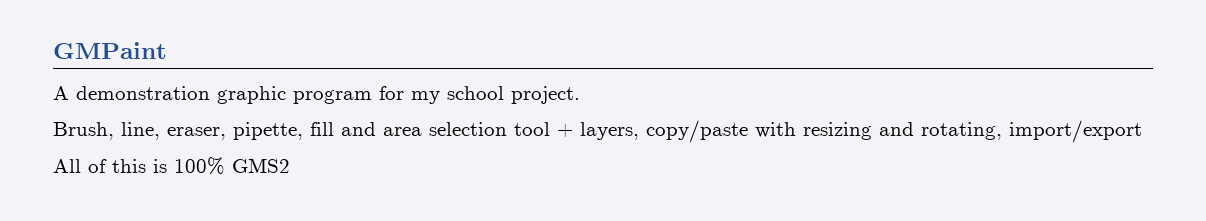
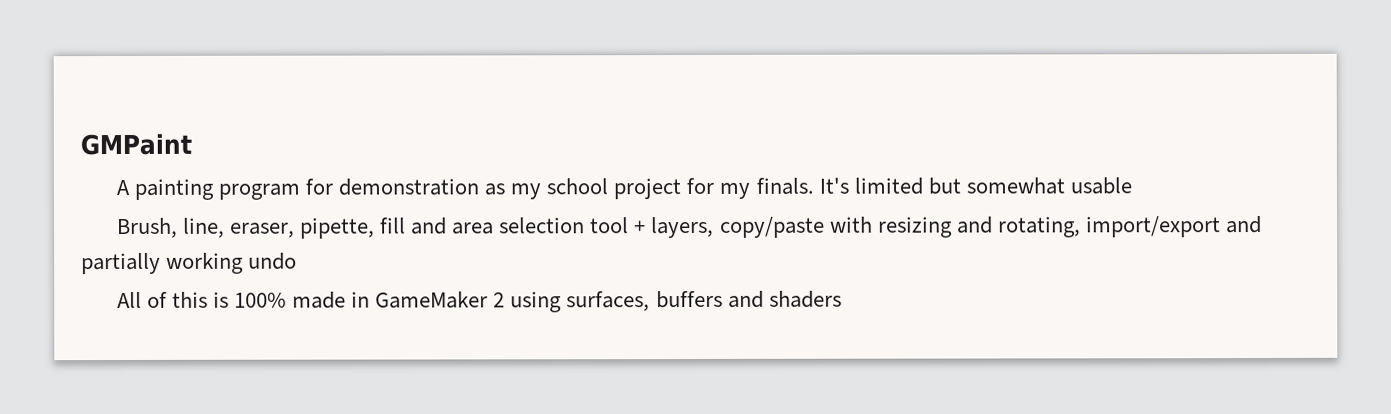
- A demonstration graphic program for my school project.
+ A painting program for demonstration as my school project for my finals. It's limited but somewhat usable
- Brush, line, eraser, pipette, fill and area selection tool + layers, copy/paste with resizing and rotating, import/export
+ Brush, line, eraser, pipette, fill and area selection tool + layers, copy/paste with resizing and rotating, import/export and partially working undo
- All of this is 100% GMS2
+ All of this is 100% made in GameMaker 2 using surfaces, buffers and shaders

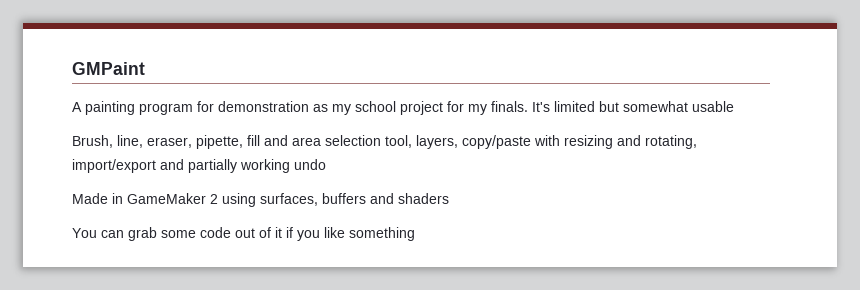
- Brush, line, eraser, pipette, fill and area selection tool + layers, copy/paste with resizing and rotating, import/export and partially working undo
+ Brush, line, eraser, pipette, fill and area selection tool, layers, copy/paste with resizing and rotating, import/export and partially working undo
- All of this is 100% made in GameMaker 2 using surfaces, buffers and shaders
+ Made in GameMaker 2 using surfaces, buffers and shaders
+ You can grab some code out of it if you like something

